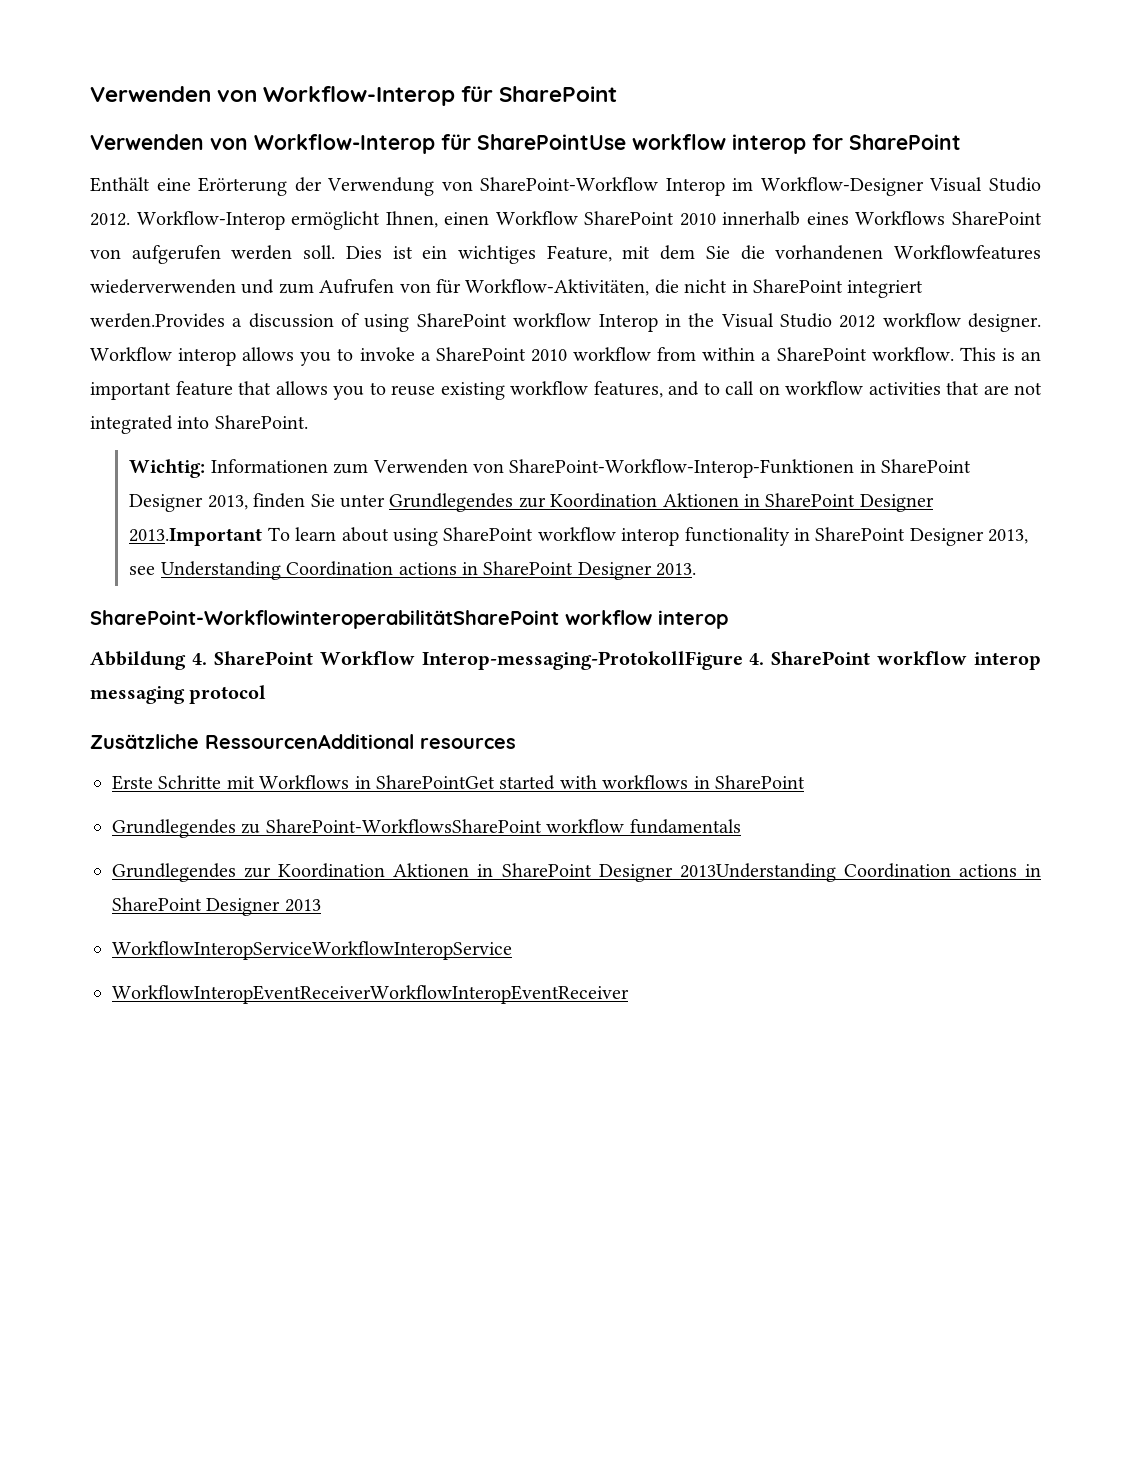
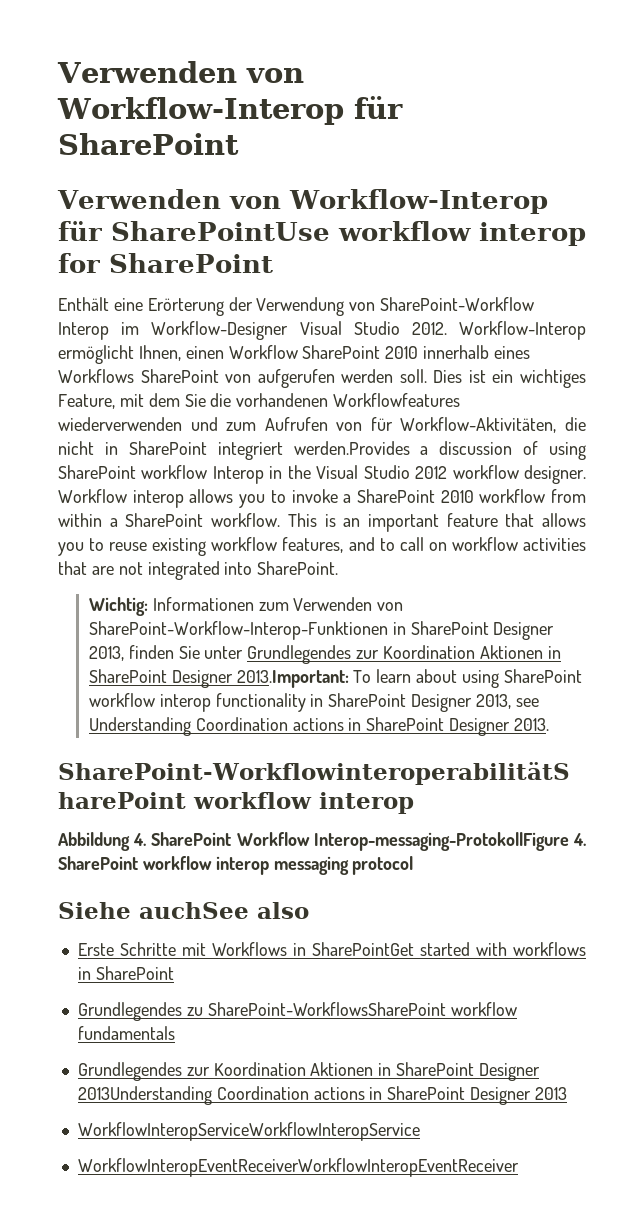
- Wichtig: Informationen zum Verwenden von SharePoint-Workflow-Interop-Funktionen in SharePoint Designer 2013, finden Sie unter Grundlegendes zur Koordination Aktionen in SharePoint Designer 2013.Important To learn about using SharePoint workflow interop functionality in SharePoint Designer 2013, see Understanding Coordination actions in SharePoint Designer 2013.
+ Wichtig: Informationen zum Verwenden von SharePoint-Workflow-Interop-Funktionen in SharePoint Designer 2013, finden Sie unter Grundlegendes zur Koordination Aktionen in SharePoint Designer 2013.Important: To learn about using SharePoint workflow interop functionality in SharePoint Designer 2013, see Understanding Coordination actions in SharePoint Designer 2013.
- Zusätzliche RessourcenAdditional resources
+ Siehe auchSee also

